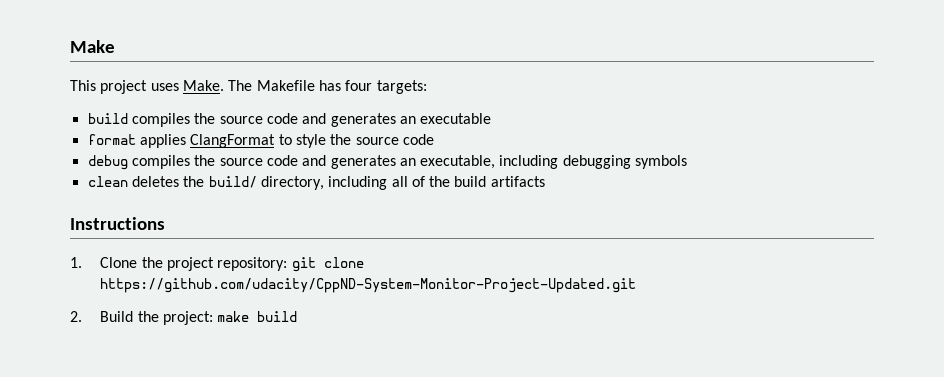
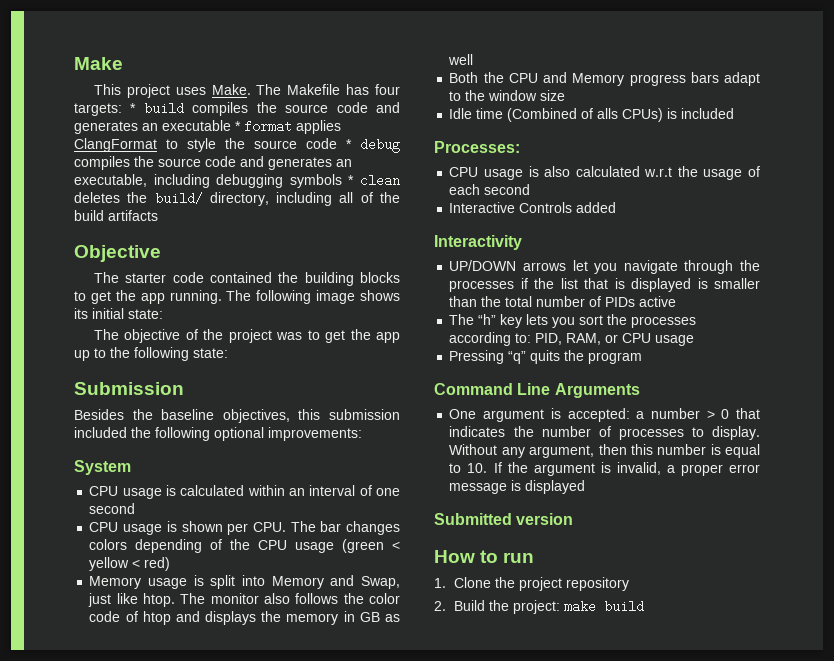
- The Makefile has four targets:
- build compiles the source code and generates an executable
- format applies ClangFormat to style the source code
- debug compiles the source code and generates an executable, including debugging symbols
- clean deletes the build/ directory, including all of the build artifacts
+ The Makefile has four targets: * build compiles the source code and generates an executable * format applies ClangFormat to style the source code * debug compiles the source code and generates an executable, including debugging symbols * clean deletes the build/ directory, including all of the build artifacts
- Instructions
+ Objective
+ The starter code contained the building blocks to get the app running. The following image shows its initial state:
+ The objective of the project was to get the app up to the following state:
+ Submission
+ Besides the baseline objectives, this submission included the following optional improvements:
+ System
+ CPU usage is calculated within an interval of one second
+ CPU usage is shown per CPU. The bar changes colors depending of the CPU usage (green < yellow < red)
+ Memory usage is split into Memory and Swap, just like htop. The monitor also follows the color code of htop and displays the memory in GB as well
+ Both the CPU and Memory progress bars adapt to the window size
+ Idle time (Combined of alls CPUs) is included
+ Processes:
+ CPU usage is also calculated w.r.t the usage of each second
+ Interactive Controls added
+ Interactivity
+ UP/DOWN arrows let you navigate through the processes if the list that is displayed is smaller than the total number of PIDs active
+ The “h” key lets you sort the processes according to: PID, RAM, or CPU usage
+ Pressing “q” quits the program
+ Command Line Arguments
+ One argument is accepted: a number > 0 that indicates the number of processes to display. Without any argument, then this number is equal to 10. If the argument is invalid, a proper error message is displayed
+ Submitted version
+ How to run
- 1. Clone the project repository: git clone https://github.com/udacity/CppND-System-Monitor-Project-Updated.git
+ 1. Clone the project repository

